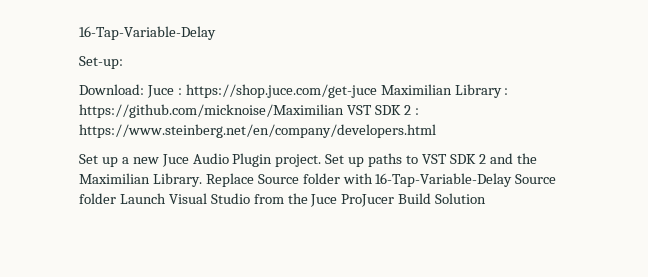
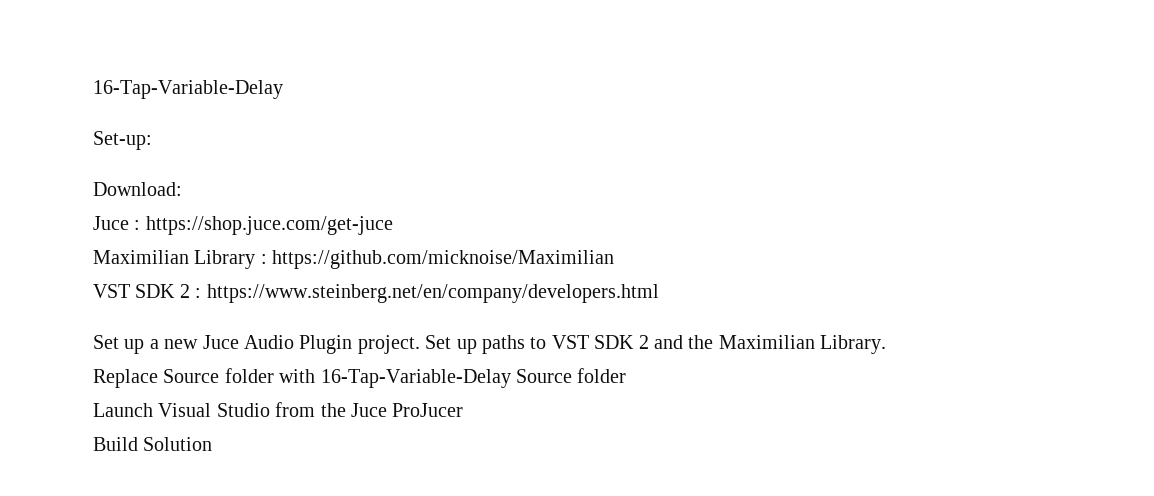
- Download: Juce : https://shop.juce.com/get-juce Maximilian Library : https://github.com/micknoise/Maximilian VST SDK 2 : https://www.steinberg.net/en/company/developers.html
+ Download:
+ Juce : https://shop.juce.com/get-juce
+ Maximilian Library : https://github.com/micknoise/Maximilian
+ VST SDK 2 : https://www.steinberg.net/en/company/developers.html
- Set up paths to VST SDK 2 and the Maximilian Library. Replace Source folder with 16-Tap-Variable-Delay Source folder Launch Visual Studio from the Juce ProJucer Build Solution
+ Set up paths to VST SDK 2 and the Maximilian Library.
+ Replace Source folder with 16-Tap-Variable-Delay Source folder
+ Launch Visual Studio from the Juce ProJucer
+ Build Solution

